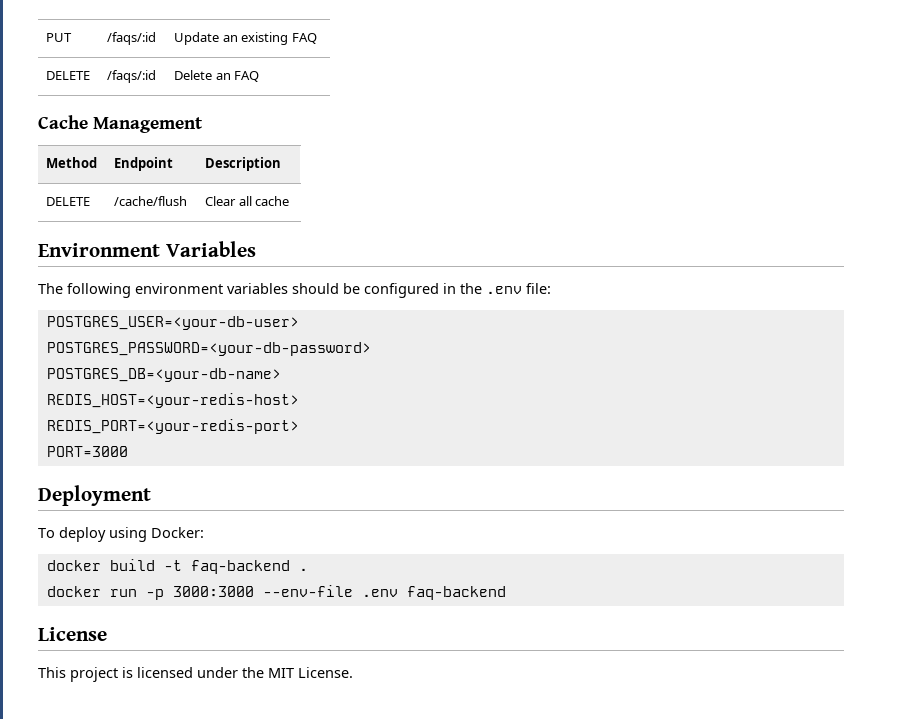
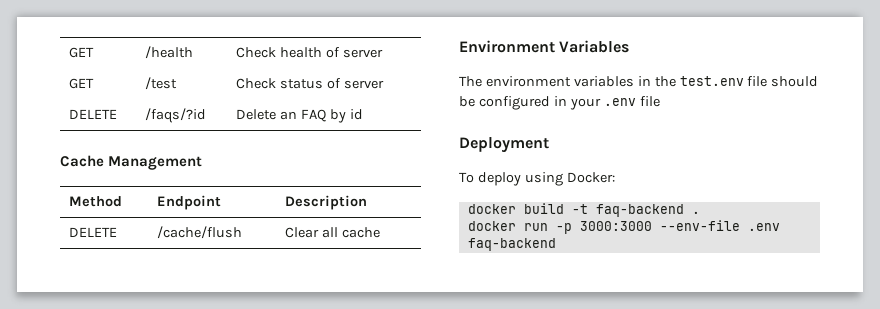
- PUT | /faqs/:id | Update an existing FAQ
- DELETE | /faqs/:id | Delete an FAQ
+ GET | /health | Check health of server
+ GET | /test | Check status of server
+ DELETE | /faqs/?id | Delete an FAQ by id
- The following environment variables should be configured in the .env file:
- POSTGRES_USER=<your-db-user>
- POSTGRES_PASSWORD=<your-db-password>
- POSTGRES_DB=<your-db-name>
- REDIS_HOST=<your-redis-host>
- REDIS_PORT=<your-redis-port>
- PORT=3000
+ The environment variables in the test.env file should be configured in your .env file
- License
- This project is licensed under the MIT License.

